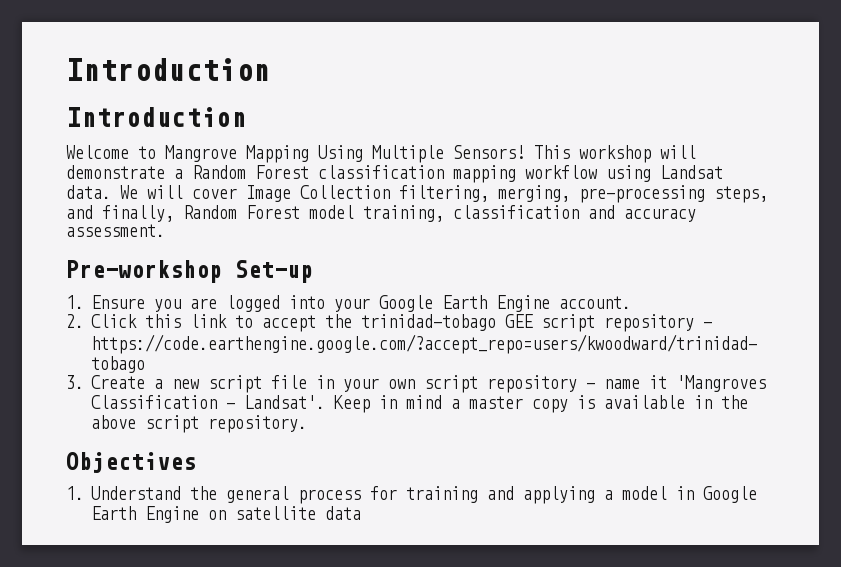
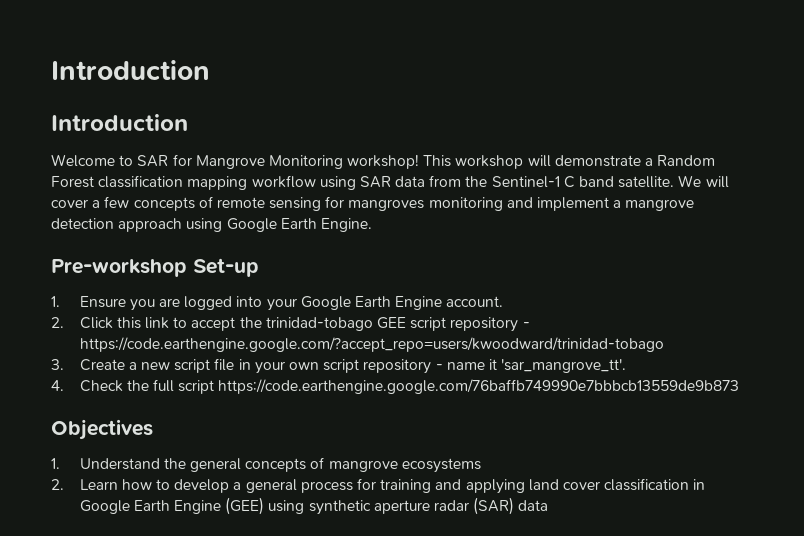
- Welcome to Mangrove Mapping Using Multiple Sensors!
+ Welcome to SAR for Mangrove Monitoring workshop!
- This workshop will demonstrate a Random Forest classification mapping workflow using Landsat data. We will cover Image Collection filtering, merging, pre-processing steps, and finally, Random Forest model training, classification and accuracy assessment.
+ This workshop will demonstrate a Random Forest classification mapping workflow using SAR data from the Sentinel-1 C band satellite. We will cover a few concepts of remote sensing for mangroves monitoring and implement a mangrove detection approach using Google Earth Engine.
- 3. Create a new script file in your own script repository - name it 'Mangroves Classification - Landsat'. Keep in mind a master copy is available in the above script repository.
+ 3. Create a new script file in your own script repository - name it 'sar_mangrove_tt'.
+ 4. Check the full script https://code.earthengine.google.com/76baffb749990e7bbbcb13559de9b873
- 1. Understand the general process for training and applying a model in Google Earth Engine on satellite data
+ 1. Understand the general concepts of mangrove ecosystems
+ 2. Learn how to develop a general process for training and applying land cover classification in Google Earth Engine (GEE) using synthetic aperture radar (SAR) data

